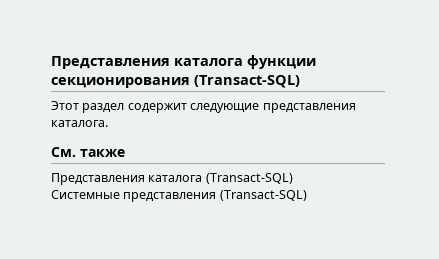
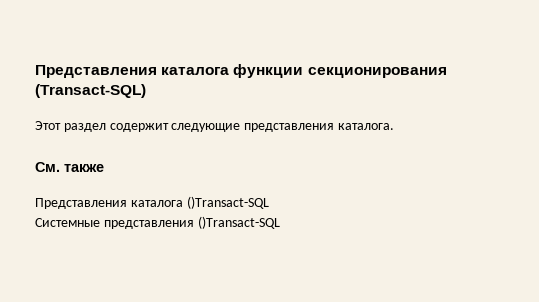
- Представления каталога (Transact-SQL)
+ Представления каталога ()Transact-SQL
- Системные представления (Transact-SQL)
+ Системные представления ()Transact-SQL

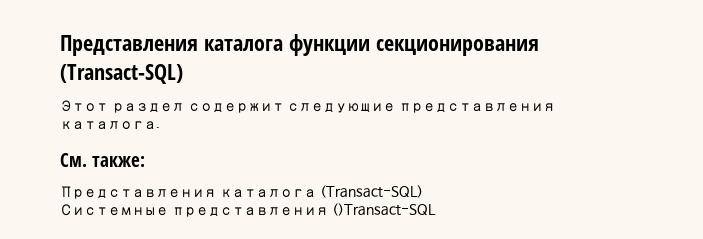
- См. также
- Представления каталога ()Transact-SQL
+ См. также:
+ Представления каталога (Transact-SQL)

